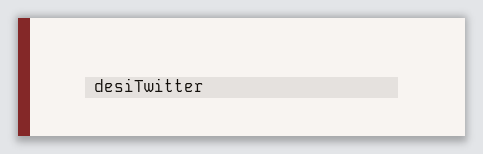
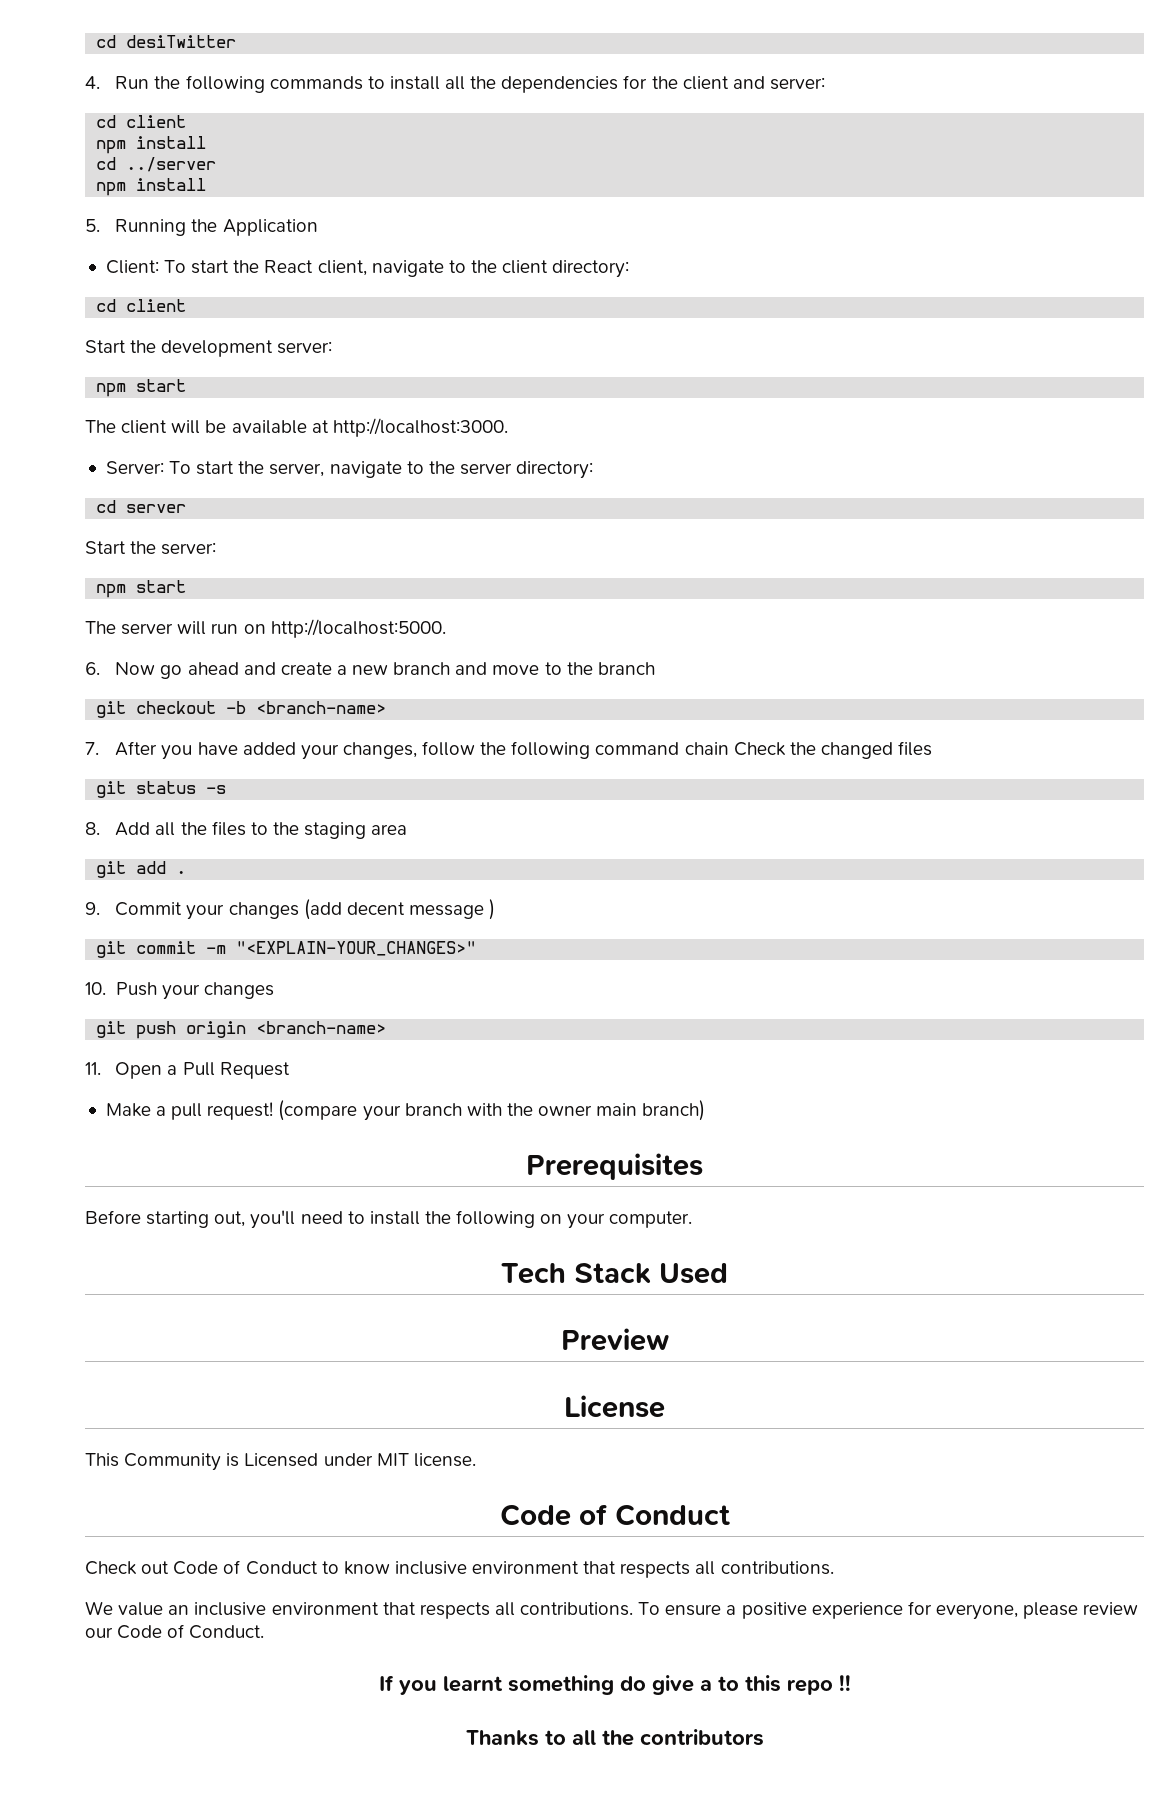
- desiTwitter
+ cd desiTwitter
+ 4. Run the following commands to install all the dependencies for the client and server:
+ cd client
+ npm install
+ cd ../server
+ npm install
+ 5. Running the Application
+ Client: To start the React client, navigate to the client directory:
+ cd client
+ Start the development server:
+ npm start
+ The client will be available at http://localhost:3000.
+ Server: To start the server, navigate to the server directory:
+ cd server
+ Start the server:
+ npm start
+ The server will run on http://localhost:5000.
+ 6. Now go ahead and create a new branch and move to the branch
+ git checkout -b <branch-name>
+ 7. After you have added your changes, follow the following command chain Check the changed files
+ git status -s
+ 8. Add all the files to the staging area
+ git add .
+ 9. Commit your changes (add decent message )
+ git commit -m "<EXPLAIN-YOUR_CHANGES>"
+ 10. Push your changes
+ git push origin <branch-name>
+ 11. Open a Pull Request
+ Make a pull request! (compare your branch with the owner main branch)
+ Prerequisites
+ Before starting out, you'll need to install the following on your computer.
+ Tech Stack Used
+ Preview
+ License
+ This Community is Licensed under MIT license.
+ Code of Conduct
+ Check out Code of Conduct to know inclusive environment that respects all contributions.
+ We value an inclusive environment that respects all contributions. To ensure a positive experience for everyone, please review our Code of Conduct.
+ If you learnt something do give a to this repo !!
+ Thanks to all the contributors

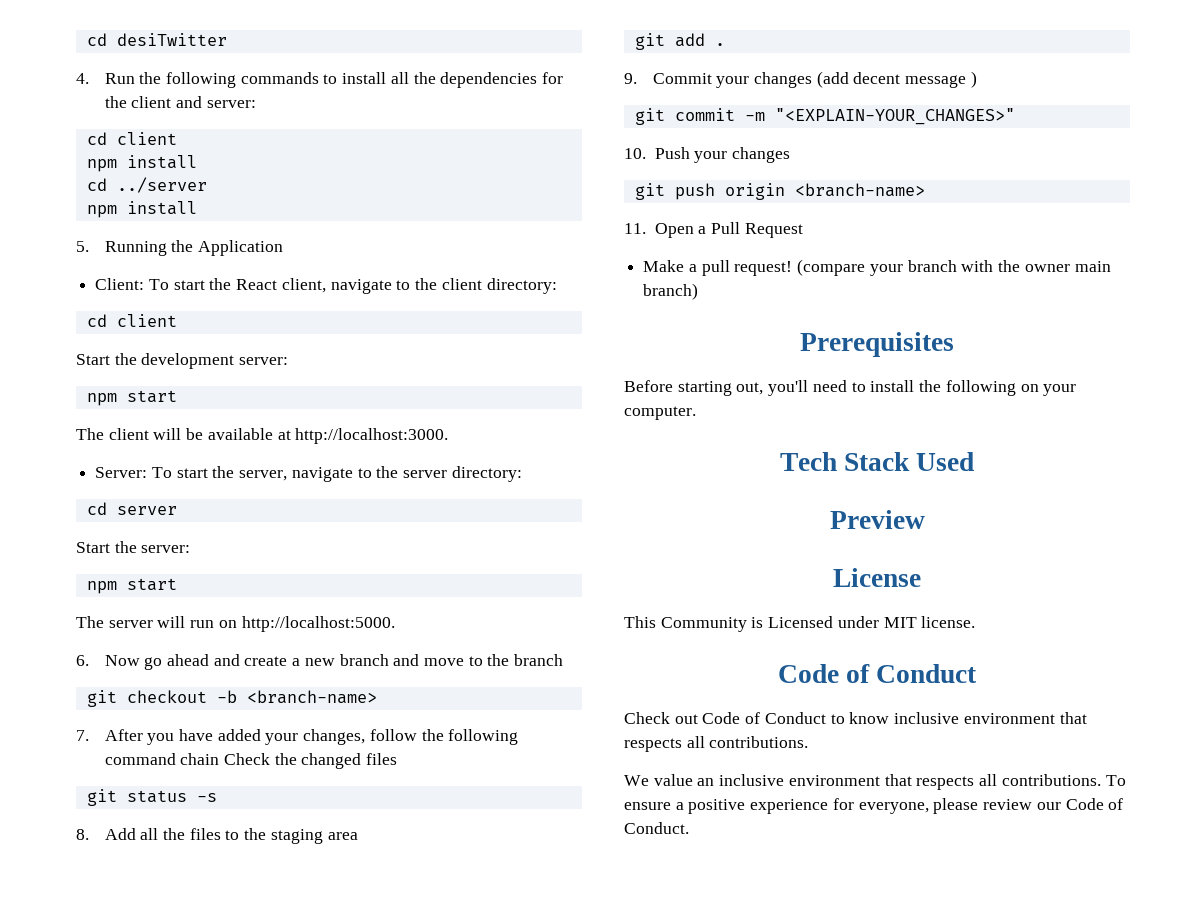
- If you learnt something do give a to this repo !!
- Thanks to all the contributors

